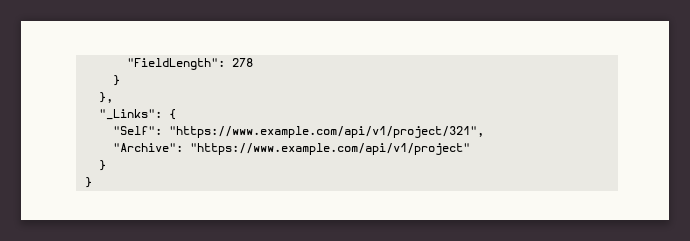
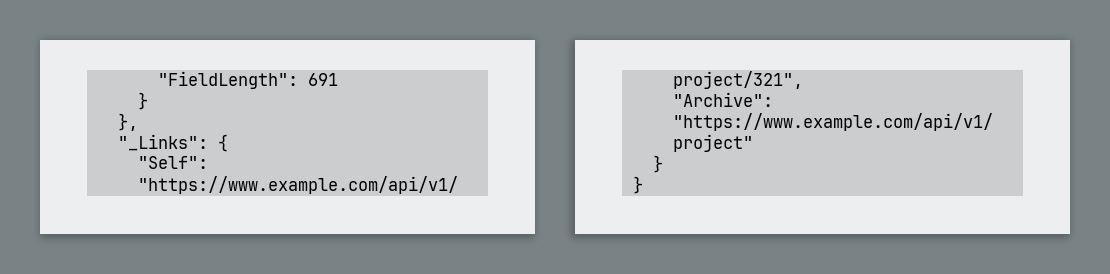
- "FieldLength": 278
+ "FieldLength": 691

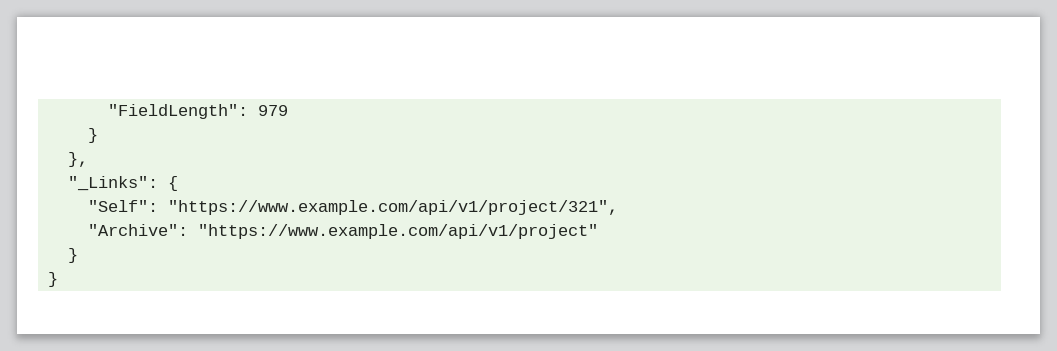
- "FieldLength": 691
+ "FieldLength": 979

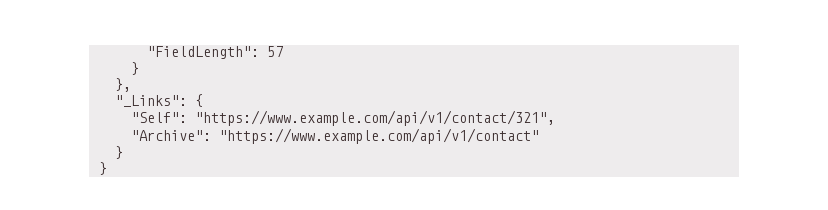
- "FieldLength": 979
+ "FieldLength": 57
- "Self": "https://www.example.com/api/v1/project/321",
+ "Self": "https://www.example.com/api/v1/contact/321",
- "Archive": "https://www.example.com/api/v1/project"
+ "Archive": "https://www.example.com/api/v1/contact"

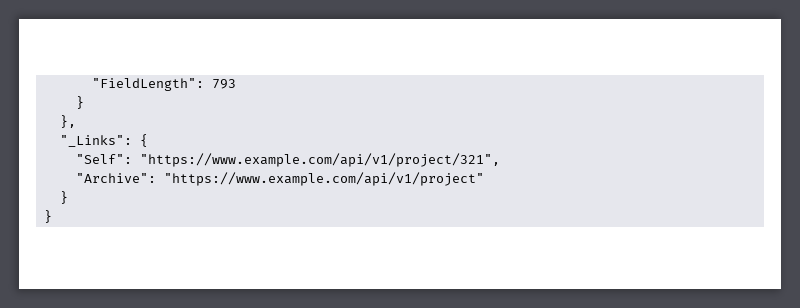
- "FieldLength": 57
+ "FieldLength": 793
- "Self": "https://www.example.com/api/v1/contact/321",
+ "Self": "https://www.example.com/api/v1/project/321",
- "Archive": "https://www.example.com/api/v1/contact"
+ "Archive": "https://www.example.com/api/v1/project"

